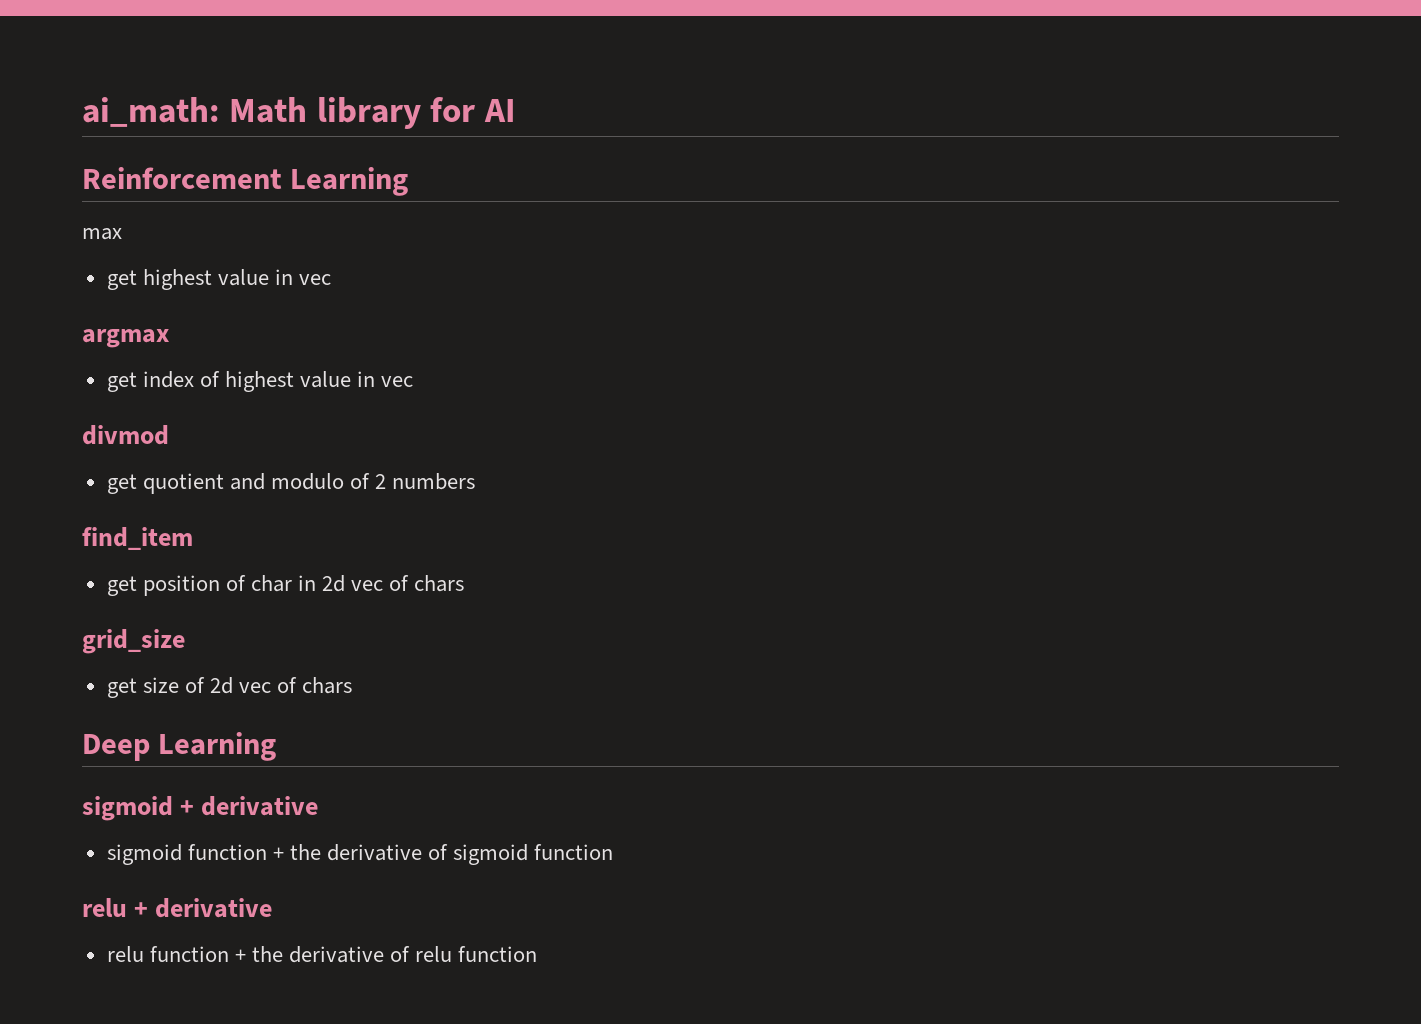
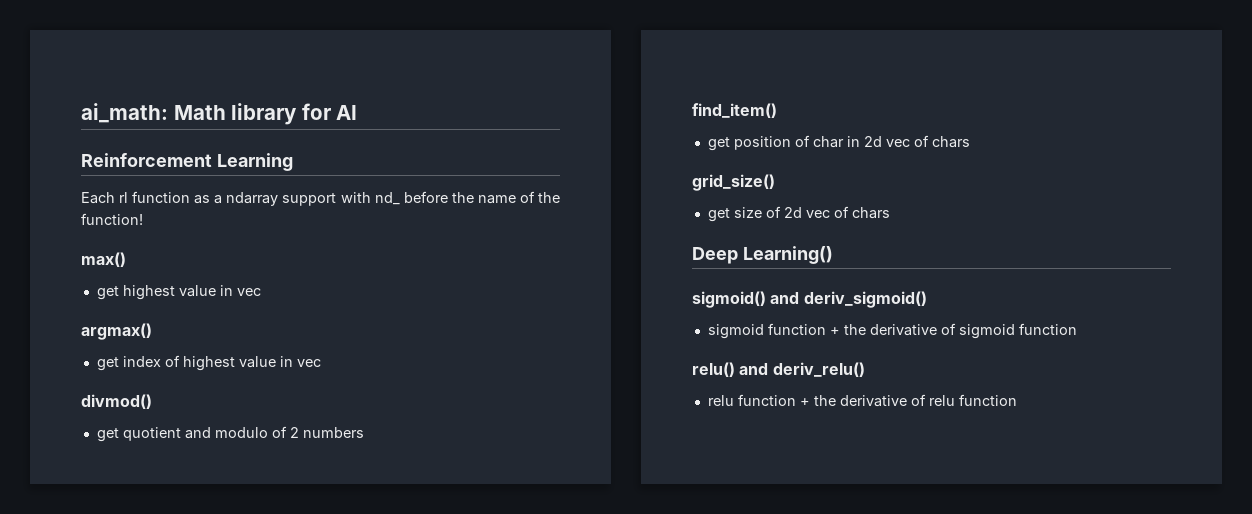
- max
+ Each rl function as a ndarray support with nd_ before the name of the function!
+ max()
- argmax
+ argmax()
- divmod
+ divmod()
- find_item
+ find_item()
- grid_size
+ grid_size()
- Deep Learning
- sigmoid + derivative
+ Deep Learning()
+ sigmoid() and deriv_sigmoid()
- relu + derivative
+ relu() and deriv_relu()

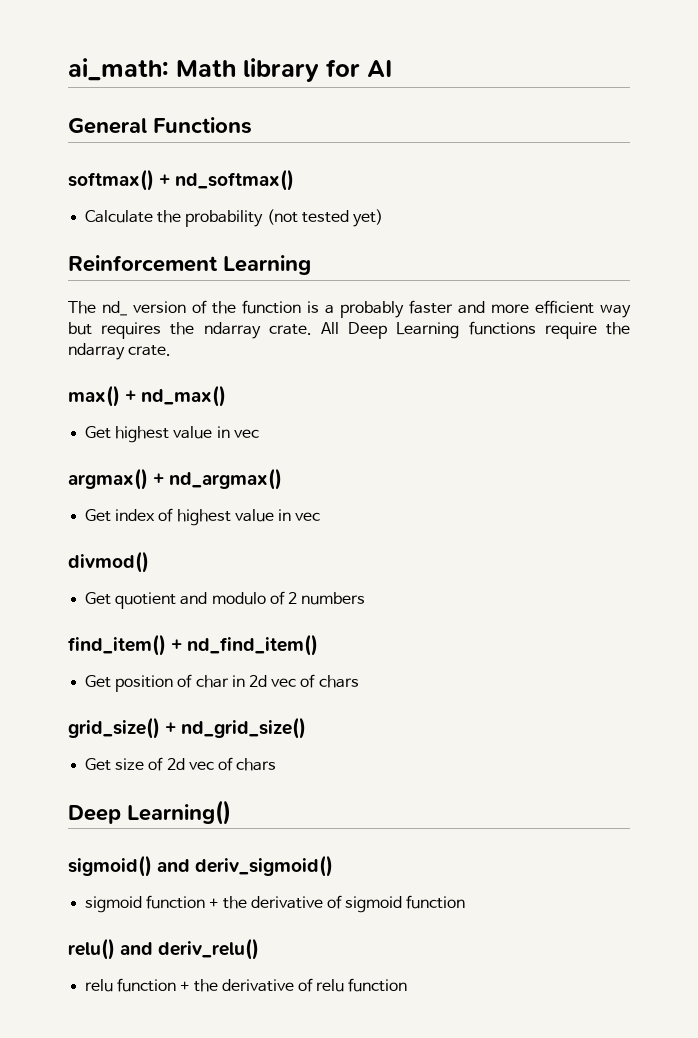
+ General Functions
+ softmax() + nd_softmax()
+ Calculate the probability (not tested yet)
  Reinforcement Learning
- Each rl function as a ndarray support with nd_ before the name of the function!
- max()
- get highest value in vec
+ The nd_ version of the function is a probably faster and more efficient way but requires the ndarray crate. All Deep Learning functions require the ndarray crate.
+ max() + nd_max()
+ Get highest value in vec
- argmax()
- get index of highest value in vec
+ argmax() + nd_argmax()
+ Get index of highest value in vec
- get quotient and modulo of 2 numbers
+ Get quotient and modulo of 2 numbers
- find_item()
- get position of char in 2d vec of chars
+ find_item() + nd_find_item()
+ Get position of char in 2d vec of chars
- grid_size()
- get size of 2d vec of chars
+ grid_size() + nd_grid_size()
+ Get size of 2d vec of chars

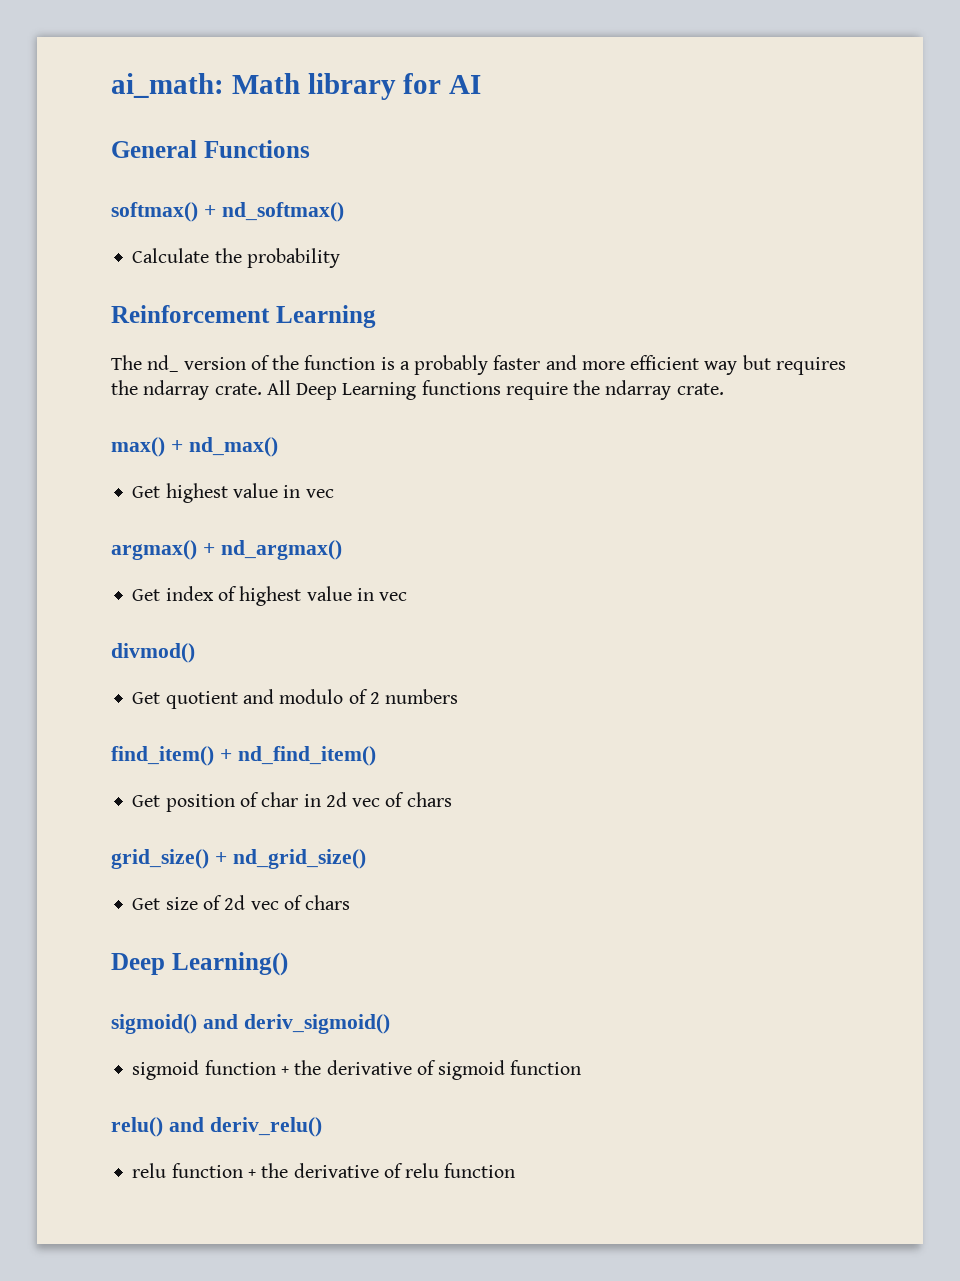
- Calculate the probability (not tested yet)
+ Calculate the probability

